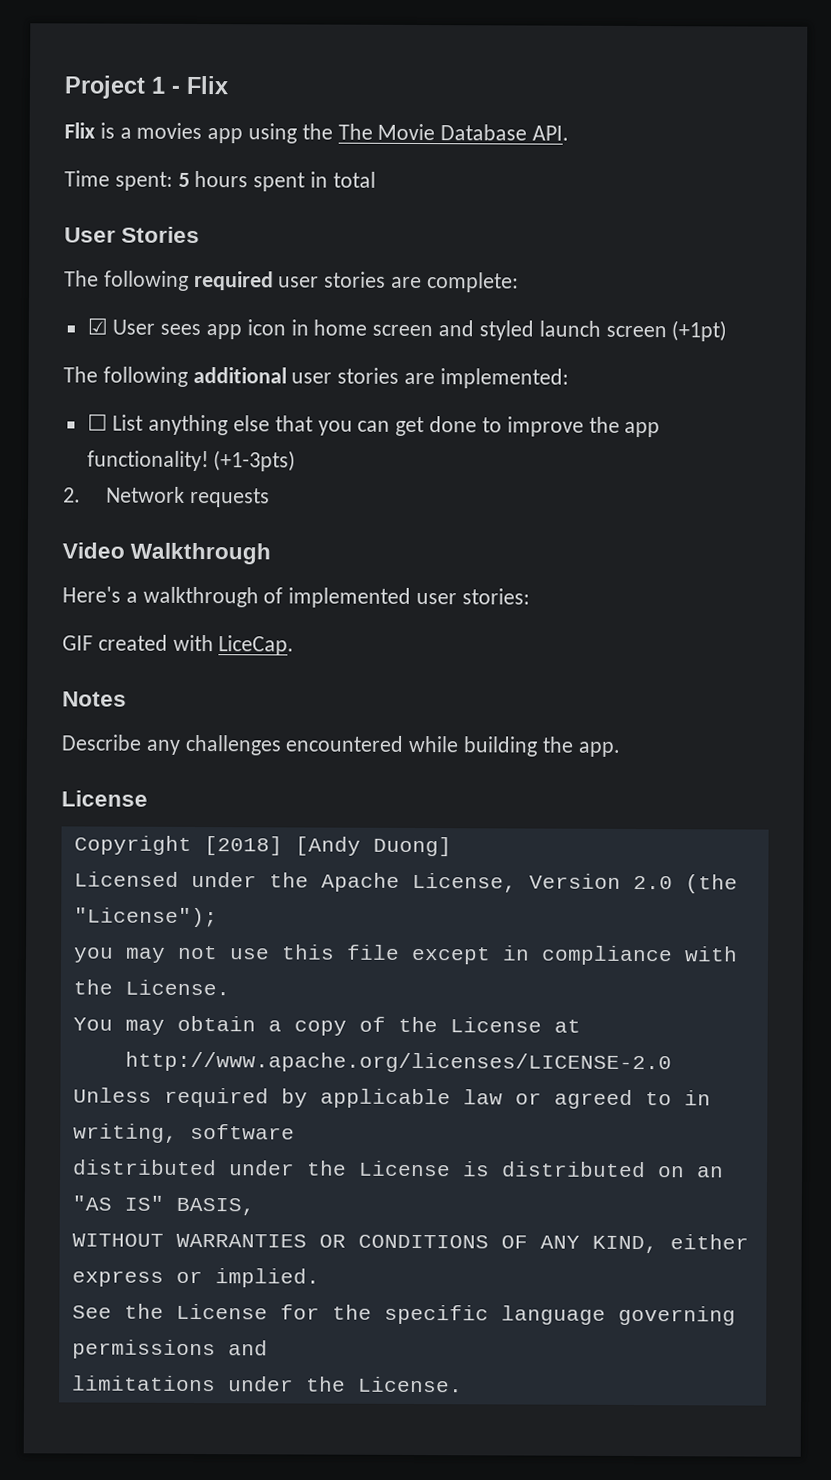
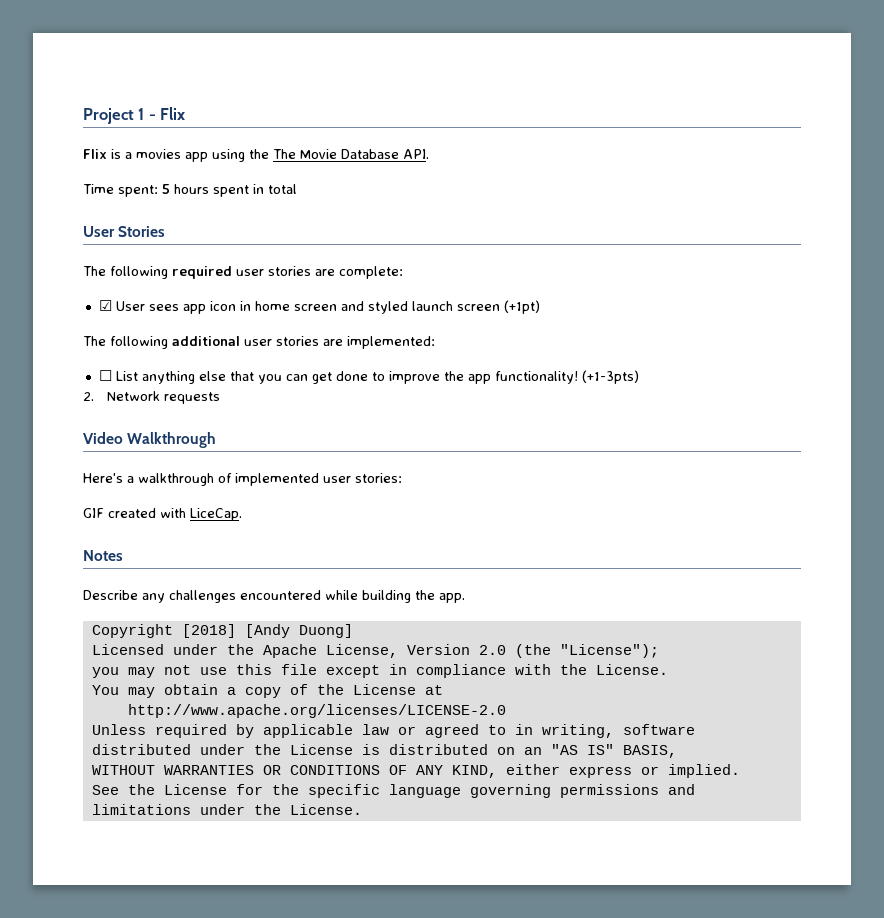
  Describe any challenges encountered while building the app.
- License

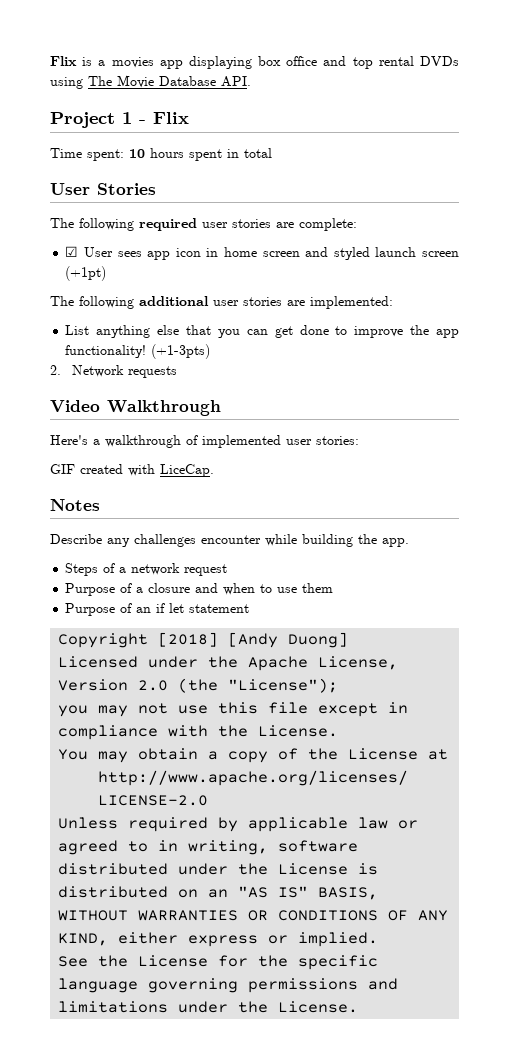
+ Flix is a movies app displaying box office and top rental DVDs using The Movie Database API.
  Project 1 - Flix
- Flix is a movies app using the The Movie Database API.
- Time spent: 5 hours spent in total
+ Time spent: 10 hours spent in total
- ☐ List anything else that you can get done to improve the app functionality!
+ List anything else that you can get done to improve the app functionality!
- Describe any challenges encountered while building the app.
+ Describe any challenges encounter while building the app.
+ Steps of a network request
+ Purpose of a closure and when to use them
+ Purpose of an if let statement

